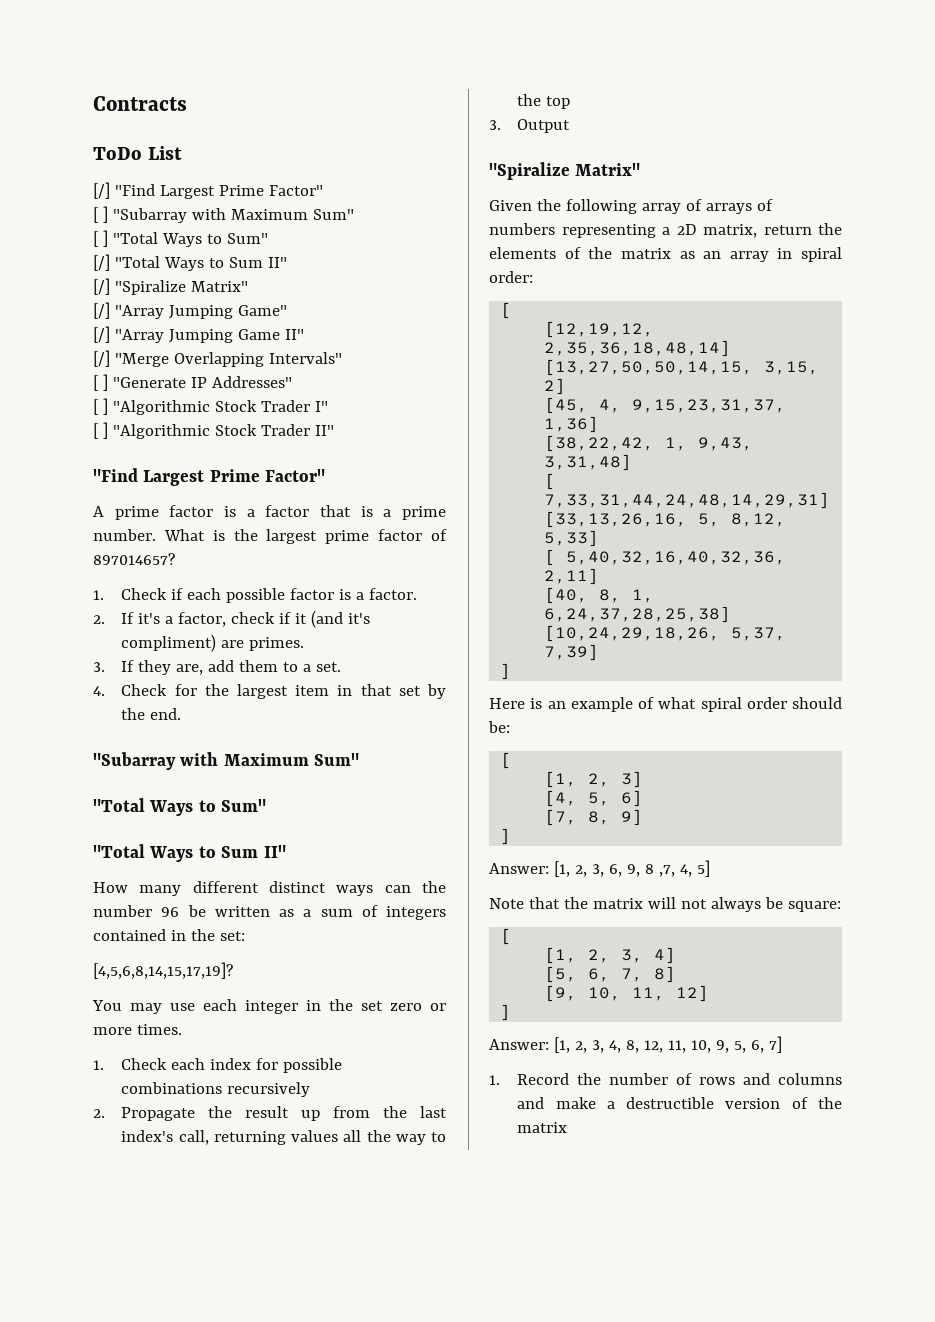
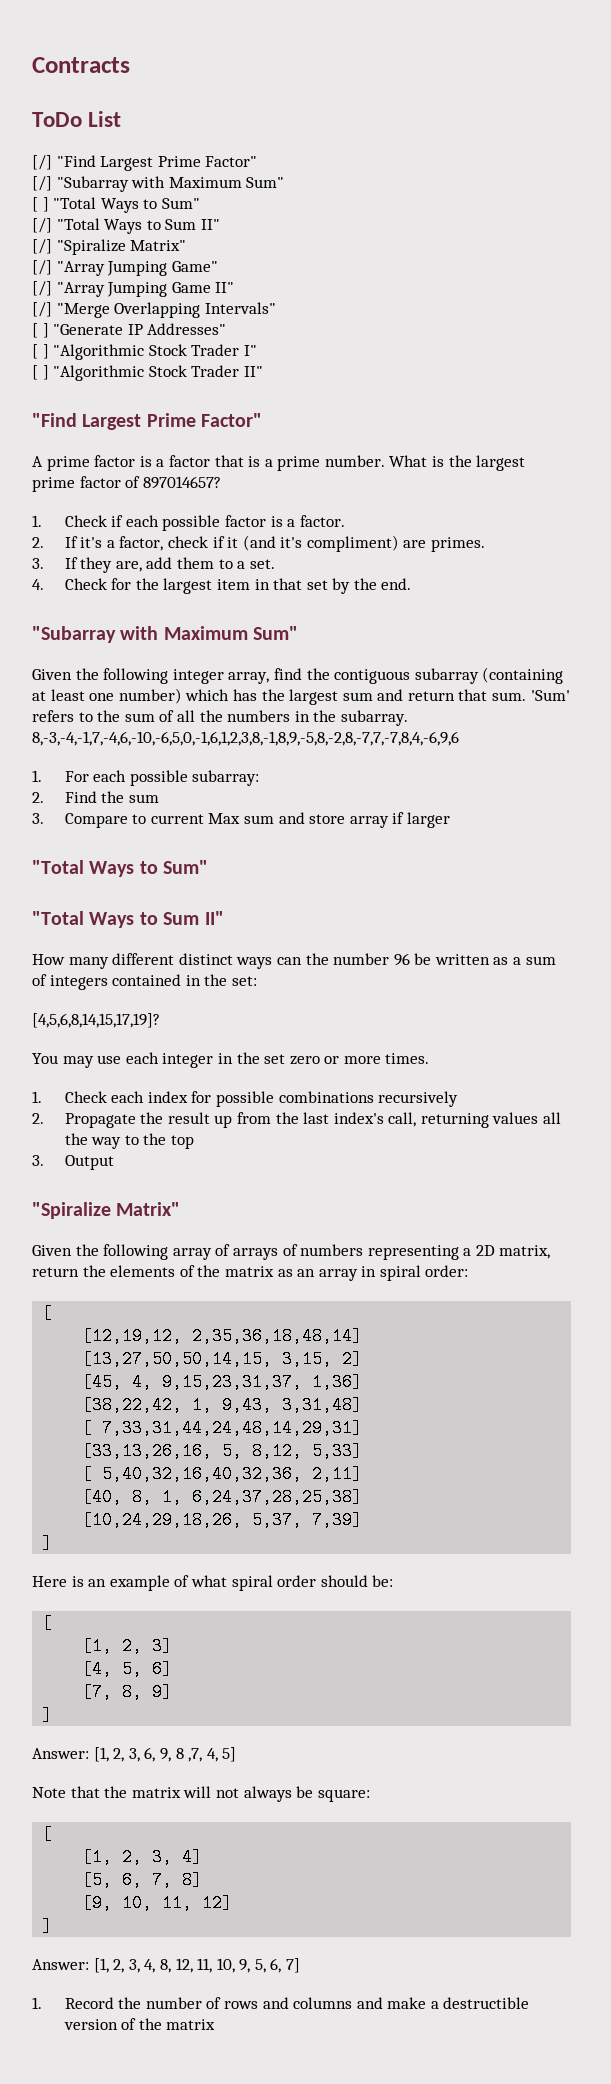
- [ ] "Subarray with Maximum Sum"
+ [/] "Subarray with Maximum Sum"
+ Given the following integer array, find the contiguous subarray (containing at least one number) which has the largest sum and return that sum. 'Sum' refers to the sum of all the numbers in the subarray. 8,-3,-4,-1,7,-4,6,-10,-6,5,0,-1,6,1,2,3,8,-1,8,9,-5,8,-2,8,-7,7,-7,8,4,-6,9,6
+ 1. For each possible subarray:
+ 2. Find the sum
+ 3. Compare to current Max sum and store array if larger

